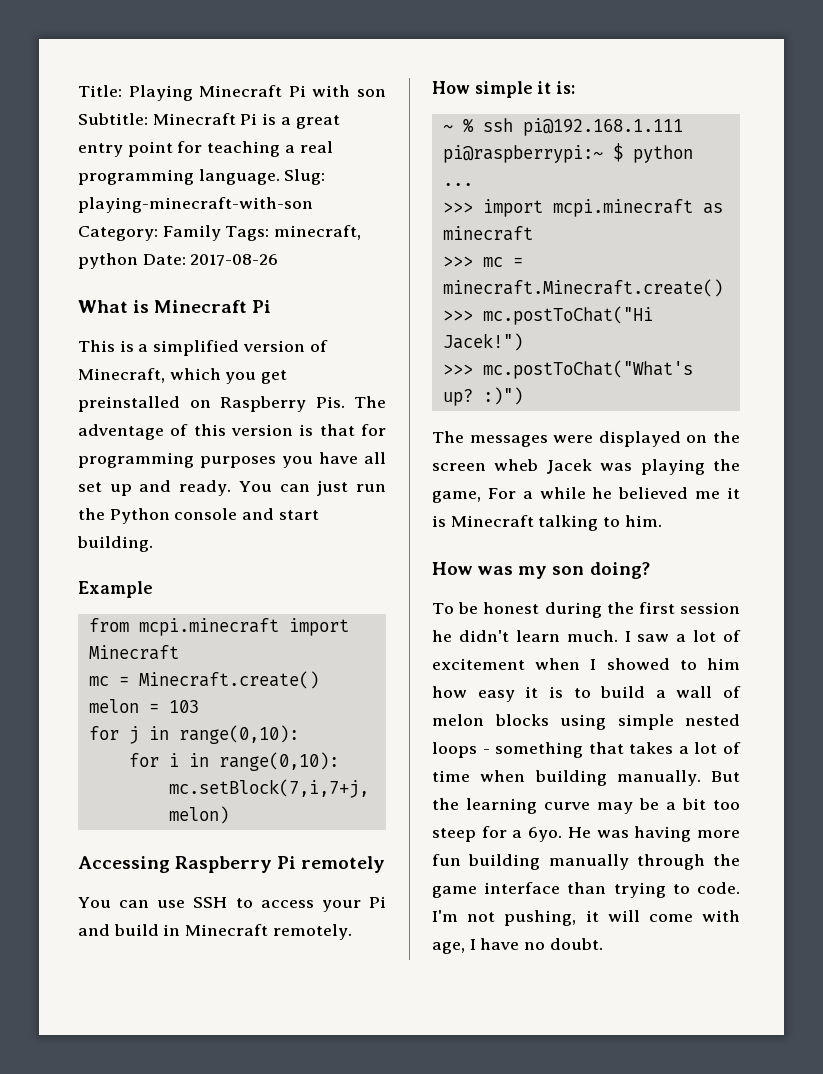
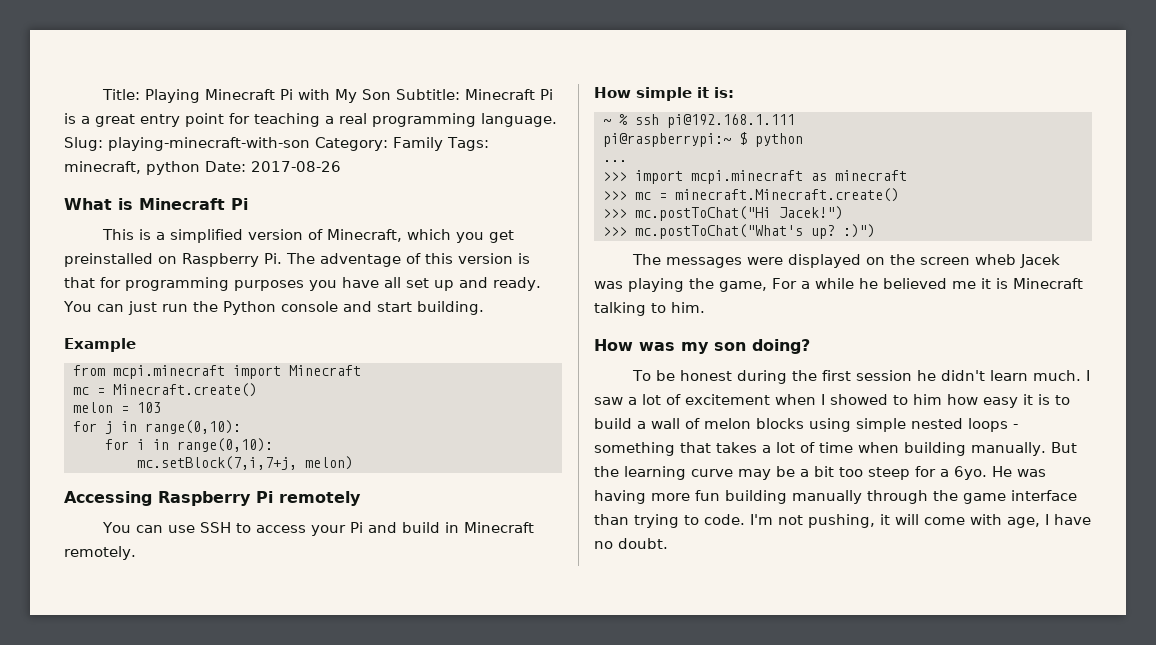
- Title: Playing Minecraft Pi with son Subtitle: Minecraft Pi is a great entry point for teaching a real programming language.
+ Title: Playing Minecraft Pi with My Son Subtitle: Minecraft Pi is a great entry point for teaching a real programming language.
- This is a simplified version of Minecraft, which you get preinstalled on Raspberry Pis. The adventage of this version is that for programming purposes you have all set up and ready.
+ This is a simplified version of Minecraft, which you get preinstalled on Raspberry Pi. The adventage of this version is that for programming purposes you have all set up and ready.

